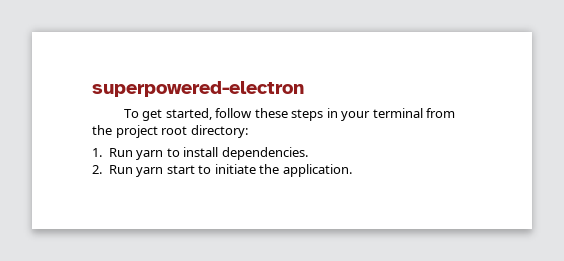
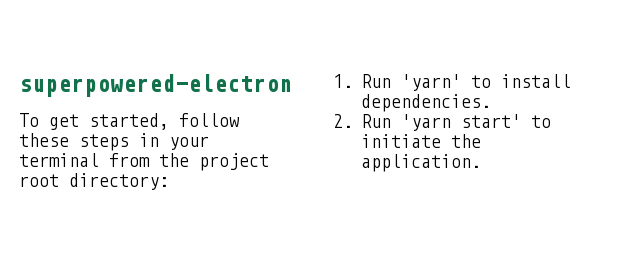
- 1. Run yarn to install dependencies.
+ 1. Run 'yarn' to install dependencies.
- 2. Run yarn start to initiate the application.
+ 2. Run 'yarn start' to initiate the application.

